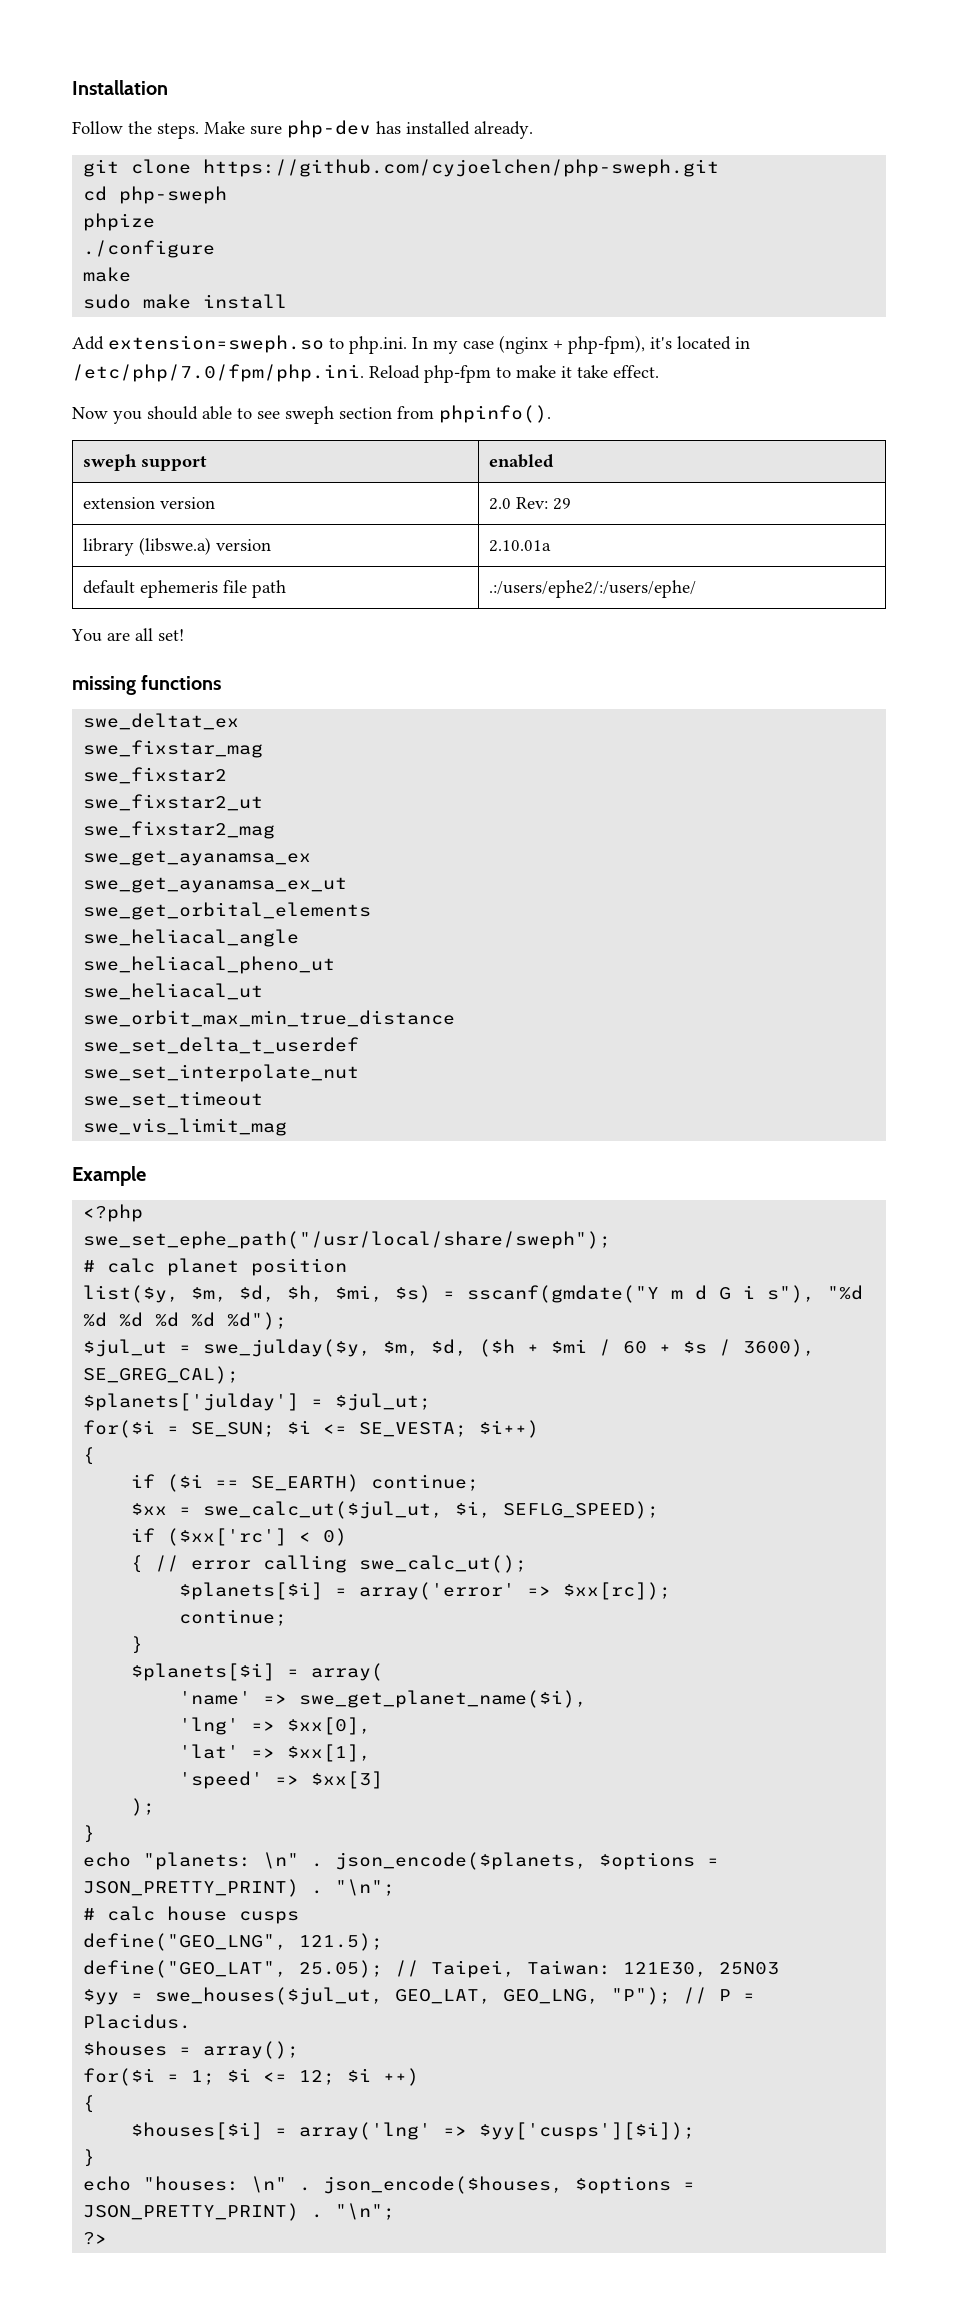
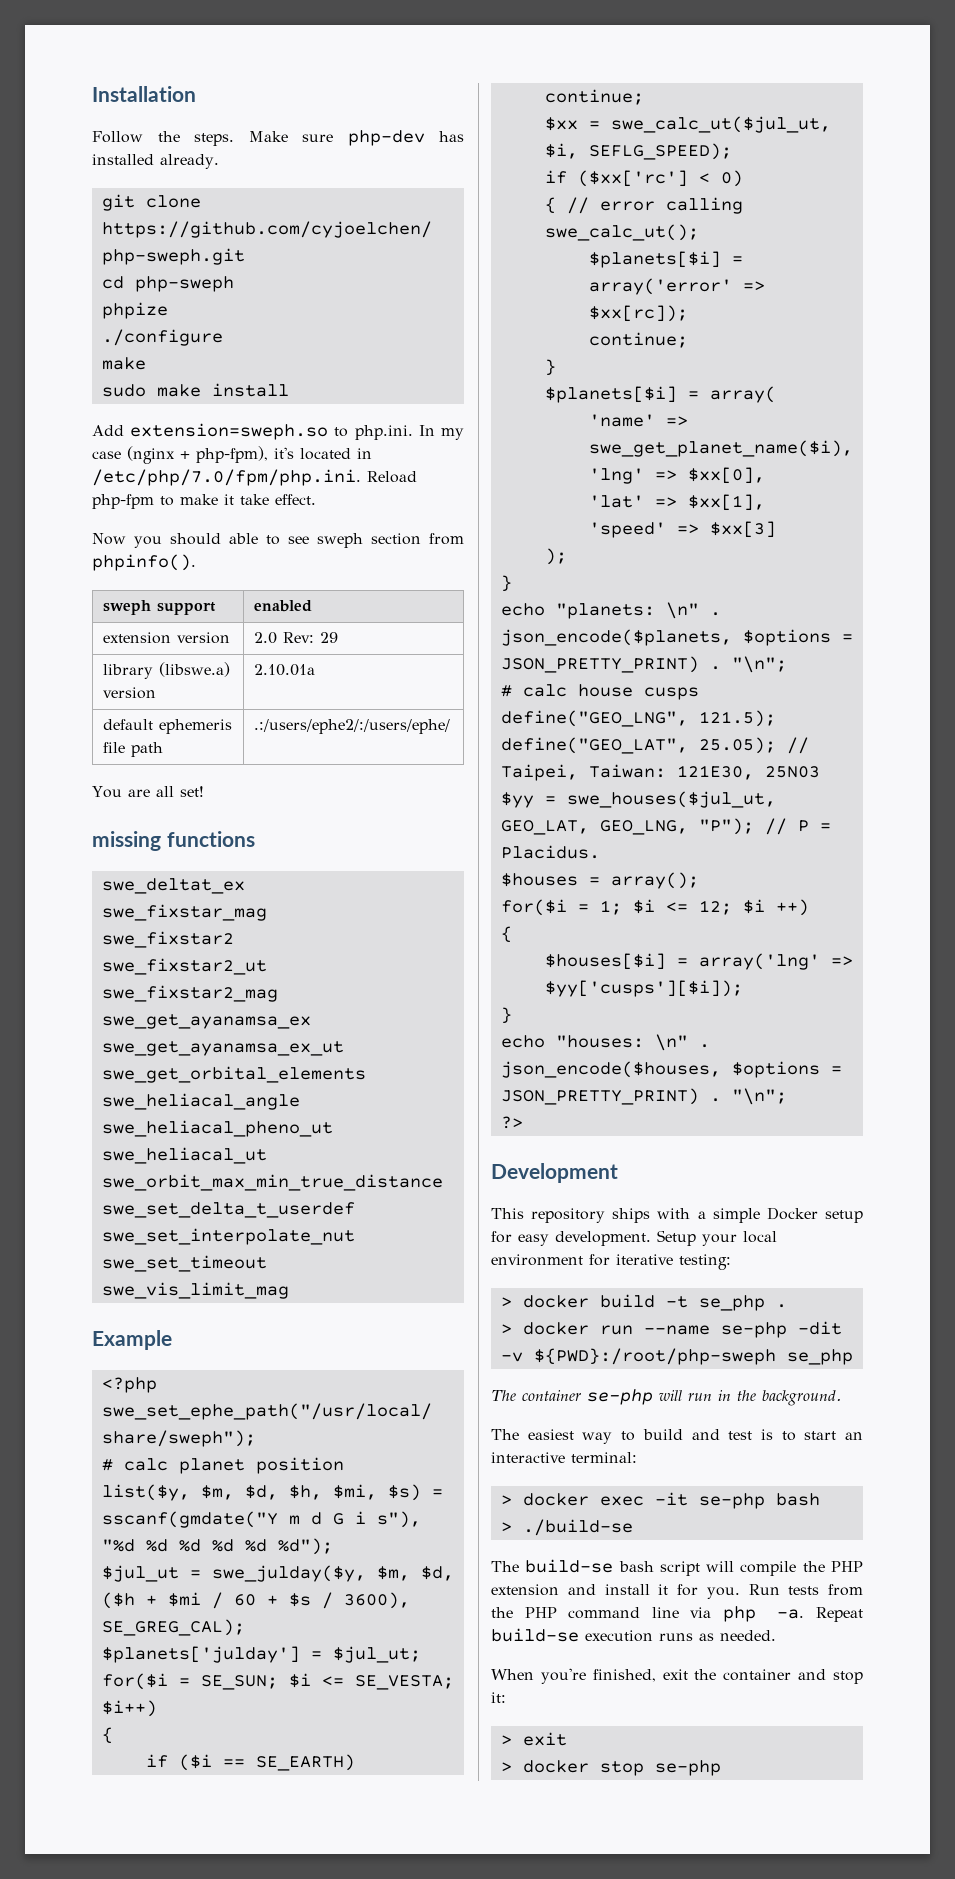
+ Development
+ This repository ships with a simple Docker setup for easy development. Setup your local environment for iterative testing:
+ > docker build -t se_php .
+ > docker run --name se-php -dit -v ${PWD}:/root/php-sweph se_php
+ The container se-php will run in the background.
+ The easiest way to build and test is to start an interactive terminal:
+ > docker exec -it se-php bash
+ > ./build-se
+ The build-se bash script will compile the PHP extension and install it for you. Run tests from the PHP command line via php -a. Repeat build-se execution runs as needed.
+ When you're finished, exit the container and stop it:
+ > exit
+ > docker stop se-php

